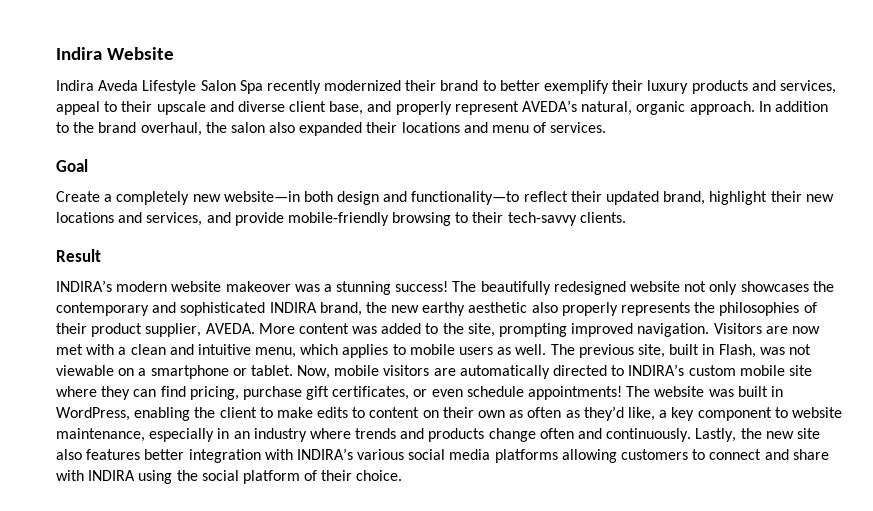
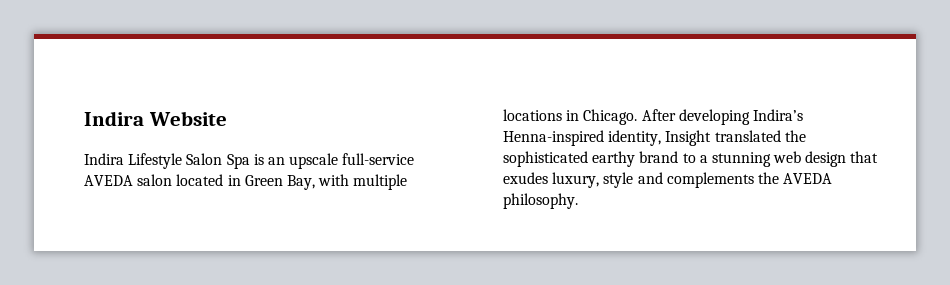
- Indira Aveda Lifestyle Salon Spa recently modernized their brand to better exemplify their luxury products and services, appeal to their upscale and diverse client base, and properly represent AVEDA’s natural, organic approach. In addition to the brand overhaul, the salon also expanded their locations and menu of services.
- Goal
- Create a completely new website—in both design and functionality—to reflect their updated brand, highlight their new locations and services, and provide mobile-friendly browsing to their tech-savvy clients.
- Result
- INDIRA’s modern website makeover was a stunning success! The beautifully redesigned website not only showcases the contemporary and sophisticated INDIRA brand, the new earthy aesthetic also properly represents the philosophies of their product supplier, AVEDA. More content was added to the site, prompting improved navigation. Visitors are now met with a clean and intuitive menu, which applies to mobile users as well. The previous site, built in Flash, was not viewable on a smartphone or tablet. Now, mobile visitors are automatically directed to INDIRA’s custom mobile site where they can find pricing, purchase gift certificates, or even schedule appointments! The website was built in WordPress, enabling the client to make edits to content on their own as often as they’d like, a key component to website maintenance, especially in an industry where trends and products change often and continuously. Lastly, the new site also features better integration with INDIRA’s various social media platforms allowing customers to connect and share with INDIRA using the social platform of their choice.
+ Indira Lifestyle Salon Spa is an upscale full-service AVEDA salon located in Green Bay, with multiple locations in Chicago. After developing Indira’s Henna-inspired identity, Insight translated the sophisticated earthy brand to a stunning web design that exudes luxury, style and complements the AVEDA philosophy.

